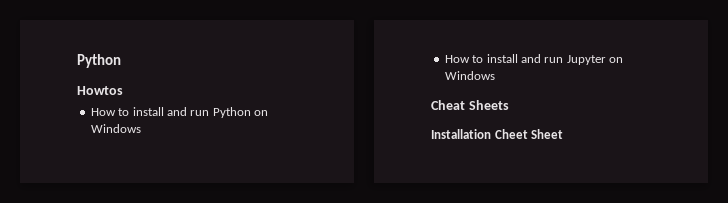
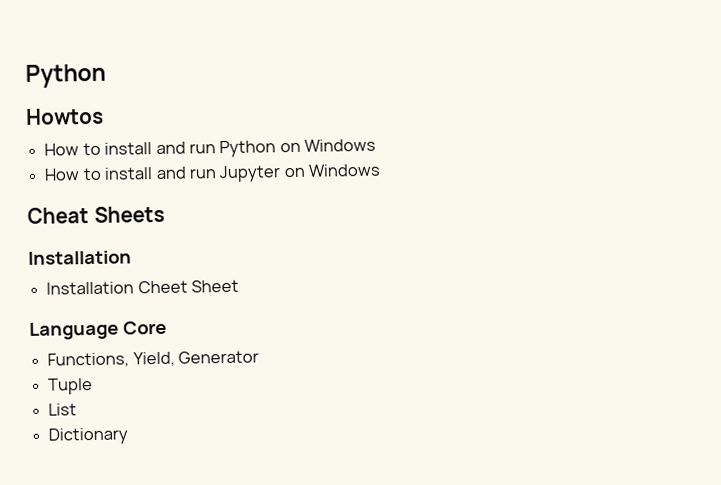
  Cheat Sheets
+ Installation
+ Language Core
+ Functions, Yield, Generator
+ Tuple
+ List
+ Dictionary

